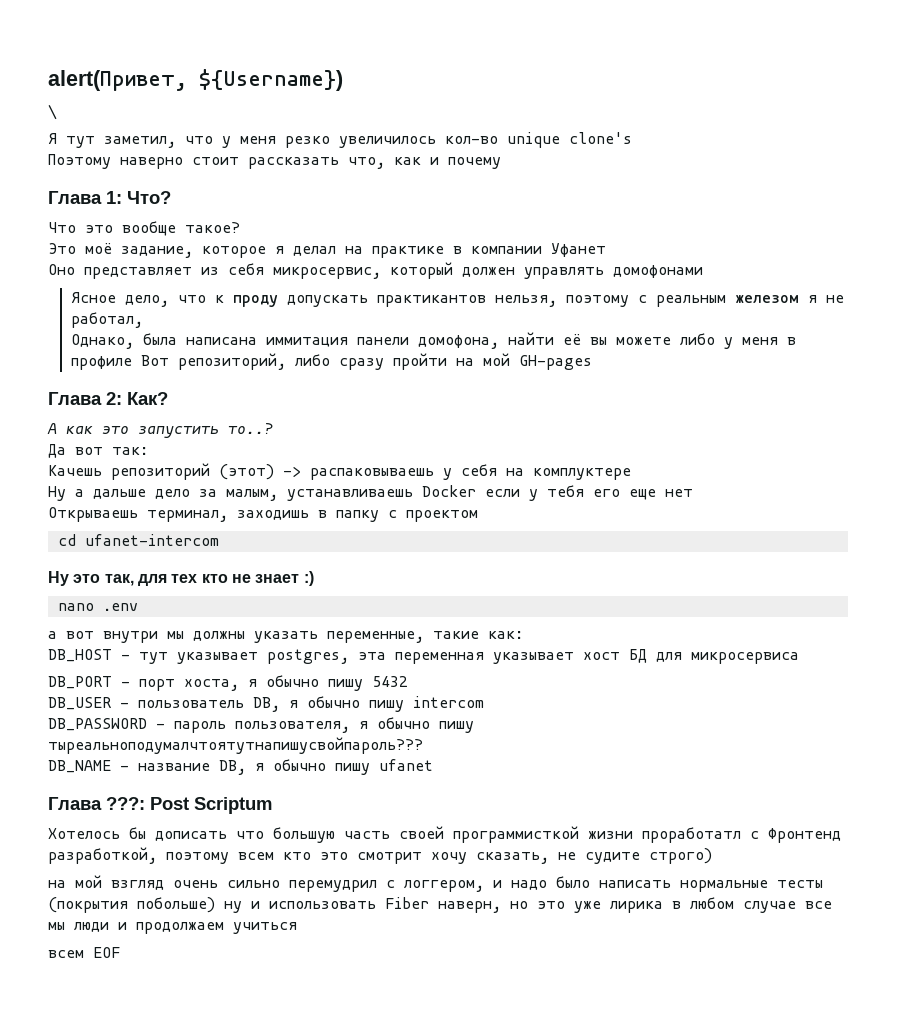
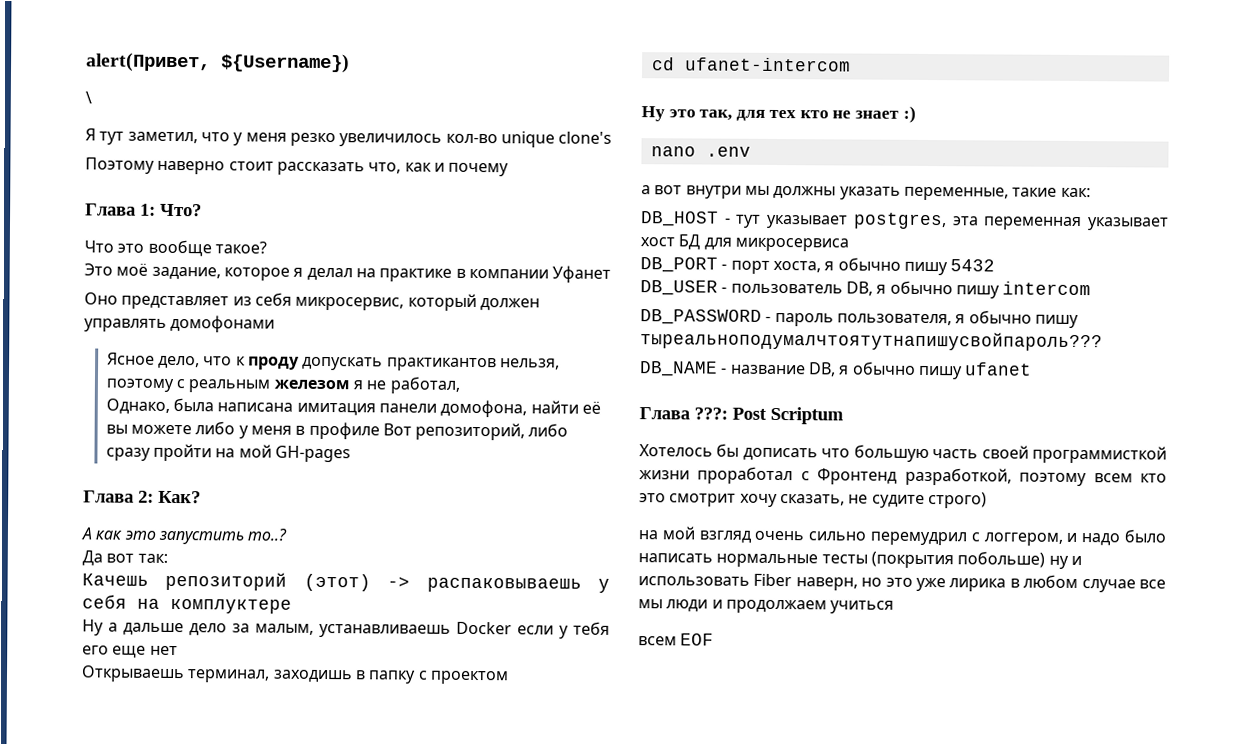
- Однако, была написана иммитация панели домофона, найти её вы можете либо у меня в профиле Вот репозиторий, либо сразу пройти на мой GH-pages
+ Однако, была написана имитация панели домофона, найти её вы можете либо у меня в профиле Вот репозиторий, либо сразу пройти на мой GH-pages
- Хотелось бы дописать что большую часть своей программисткой жизни проработатл с Фронтенд разработкой, поэтому всем кто это смотрит хочу сказать, не судите строго)
+ Хотелось бы дописать что большую часть своей программисткой жизни проработал с Фронтенд разработкой, поэтому всем кто это смотрит хочу сказать, не судите строго)

